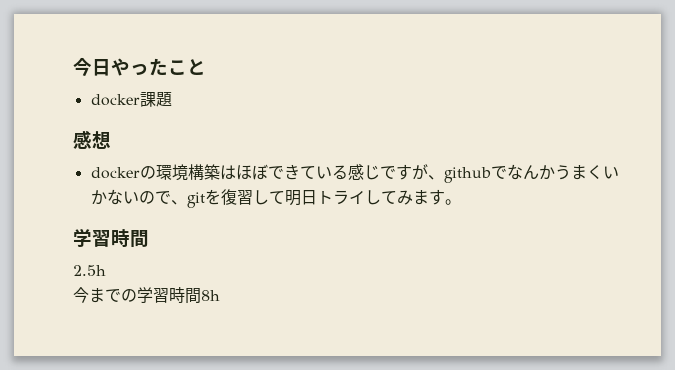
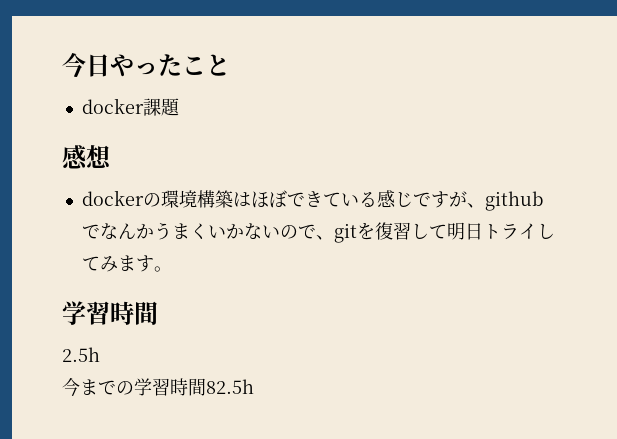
- 今までの学習時間8h
+ 今までの学習時間82.5h

